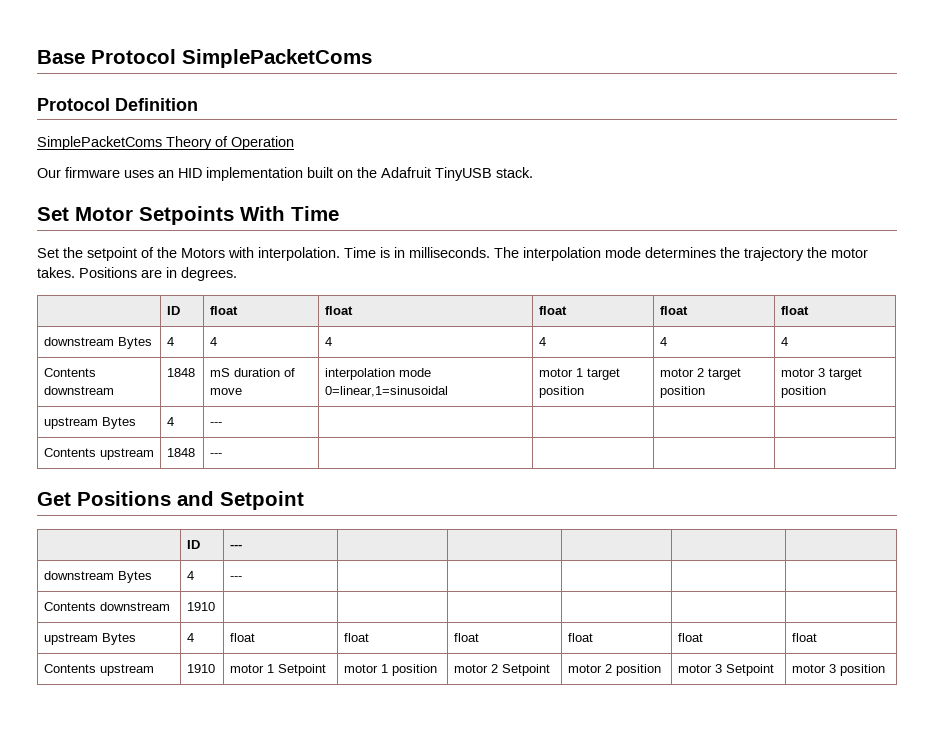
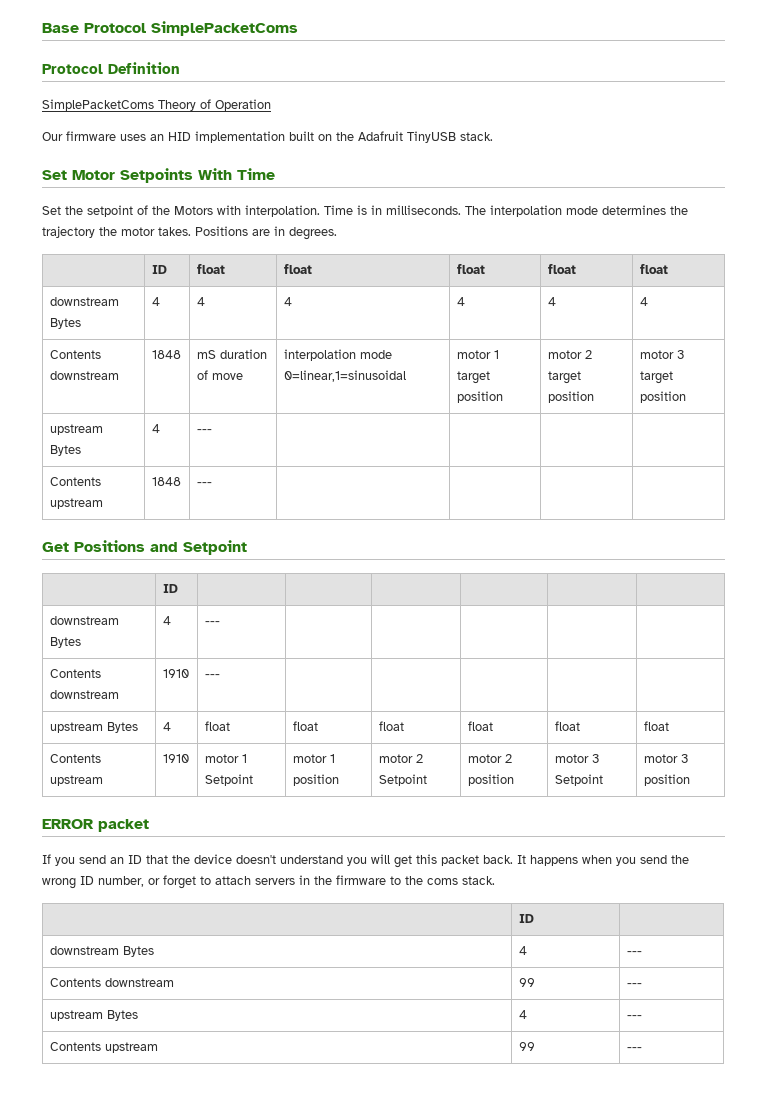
- | ID | --- | | | | |
+ | ID | | | | | |
- Contents downstream | 1910 | | | | | |
+ Contents downstream | 1910 | --- | | | | |
+ ERROR packet
+ If you send an ID that the device doesn't understand you will get this packet back. It happens when you send the wrong ID number, or forget to attach servers in the firmware to the coms stack.
+ | ID |
+ downstream Bytes | 4 | ---
+ Contents downstream | 99 | ---
+ upstream Bytes | 4 | ---
+ Contents upstream | 99 | ---

